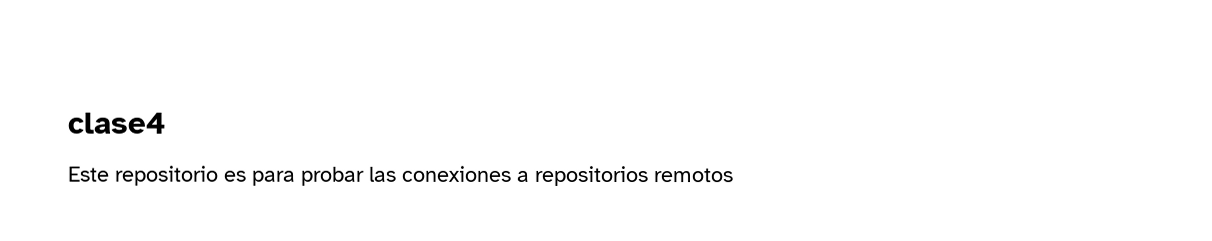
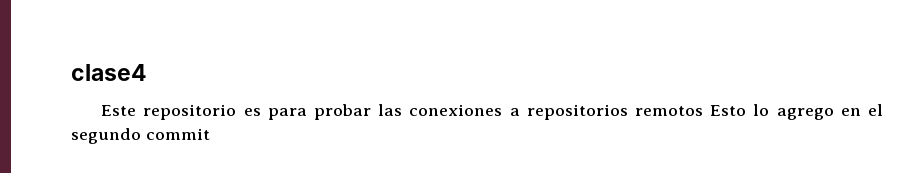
- Este repositorio es para probar las conexiones a repositorios remotos
+ Este repositorio es para probar las conexiones a repositorios remotos Esto lo agrego en el segundo commit

